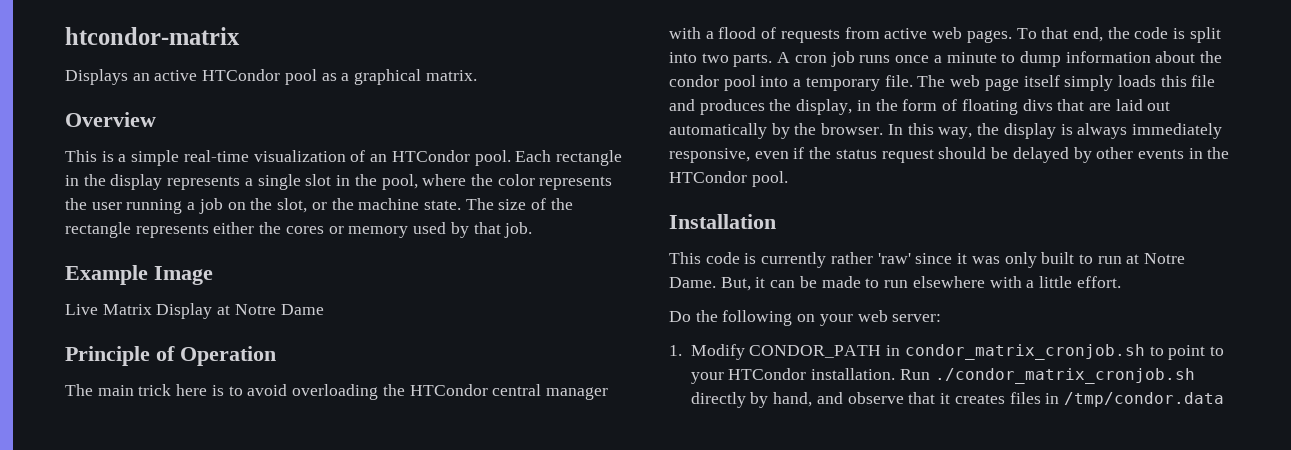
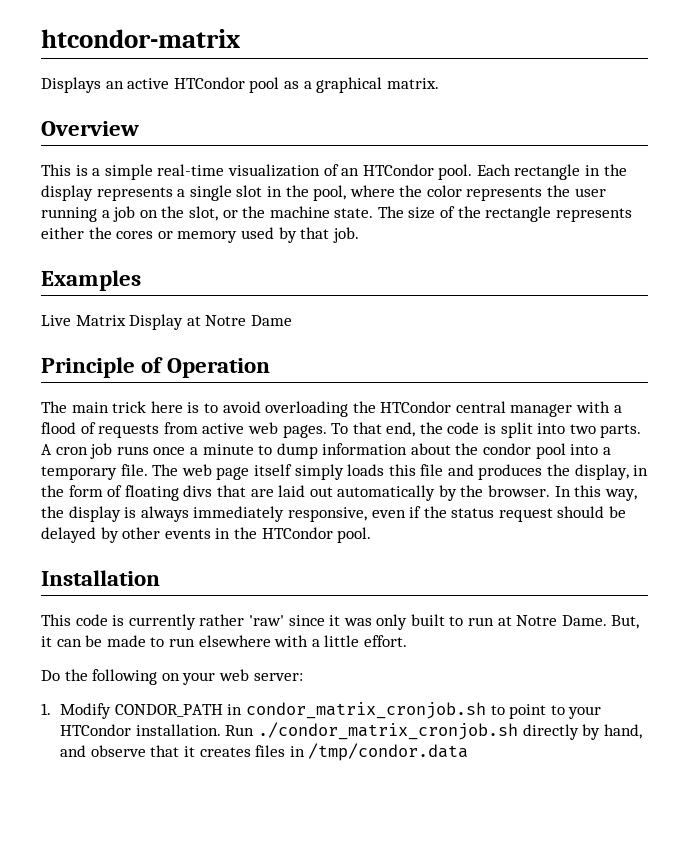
- Example Image
+ Examples

